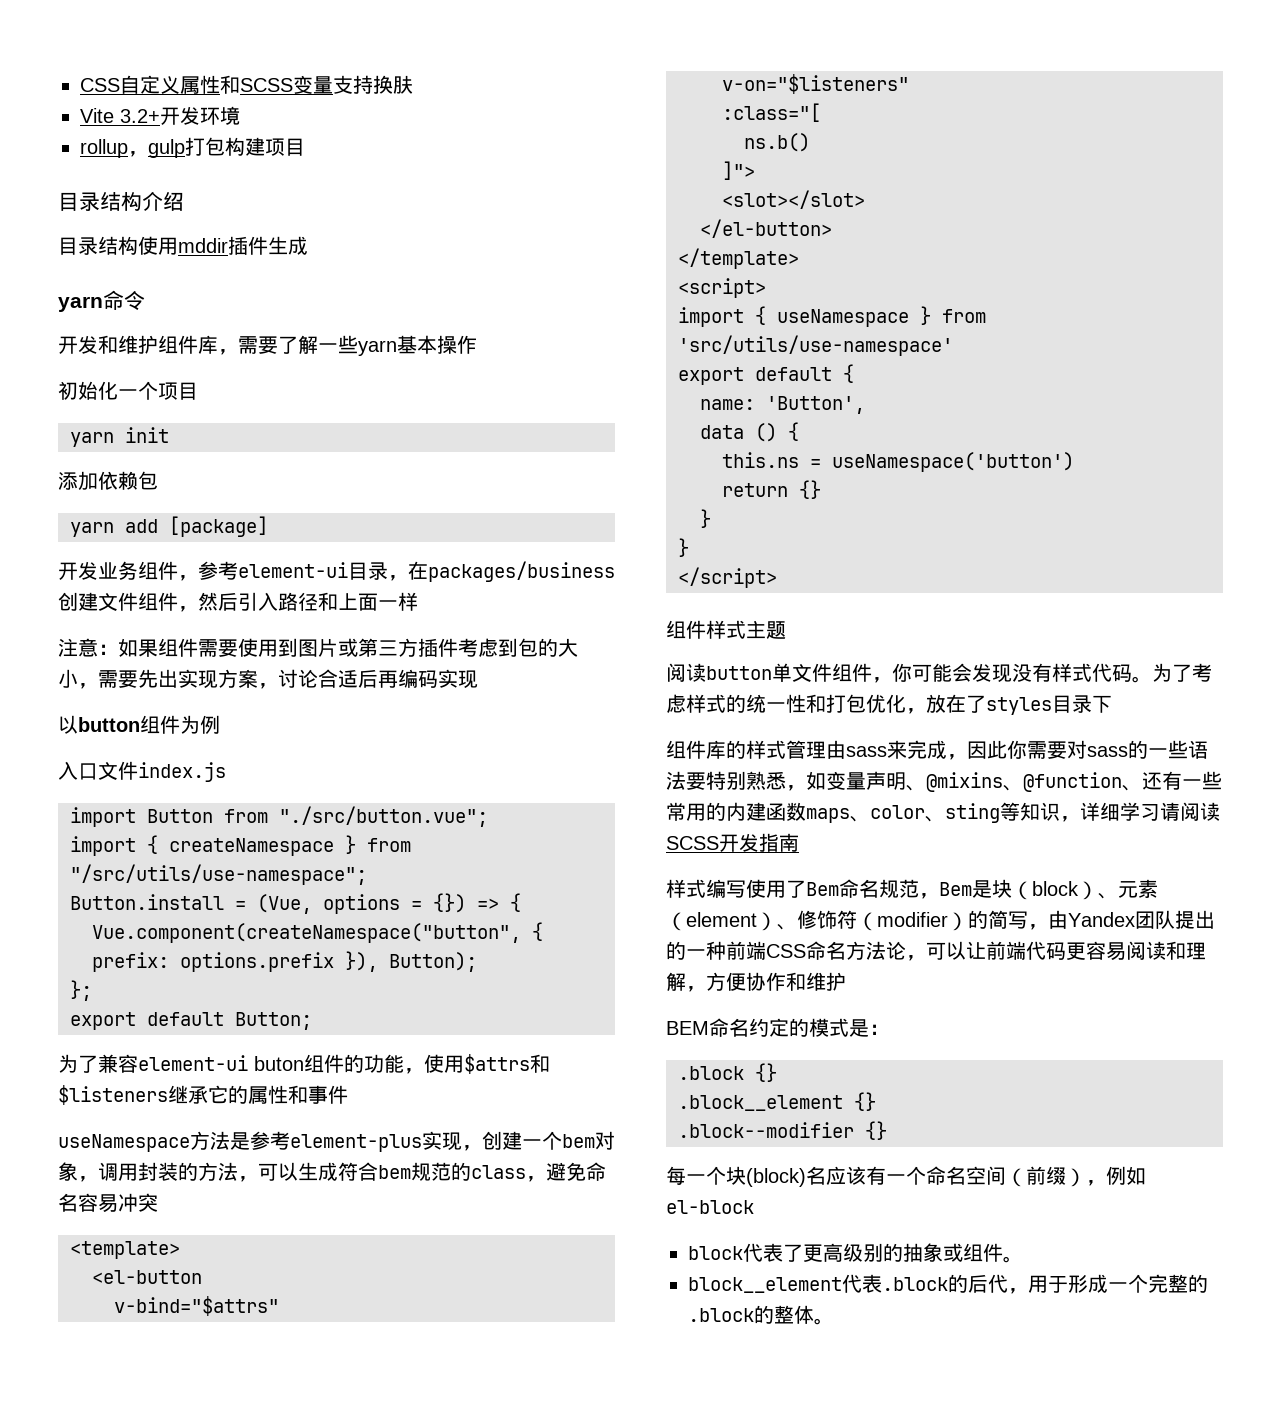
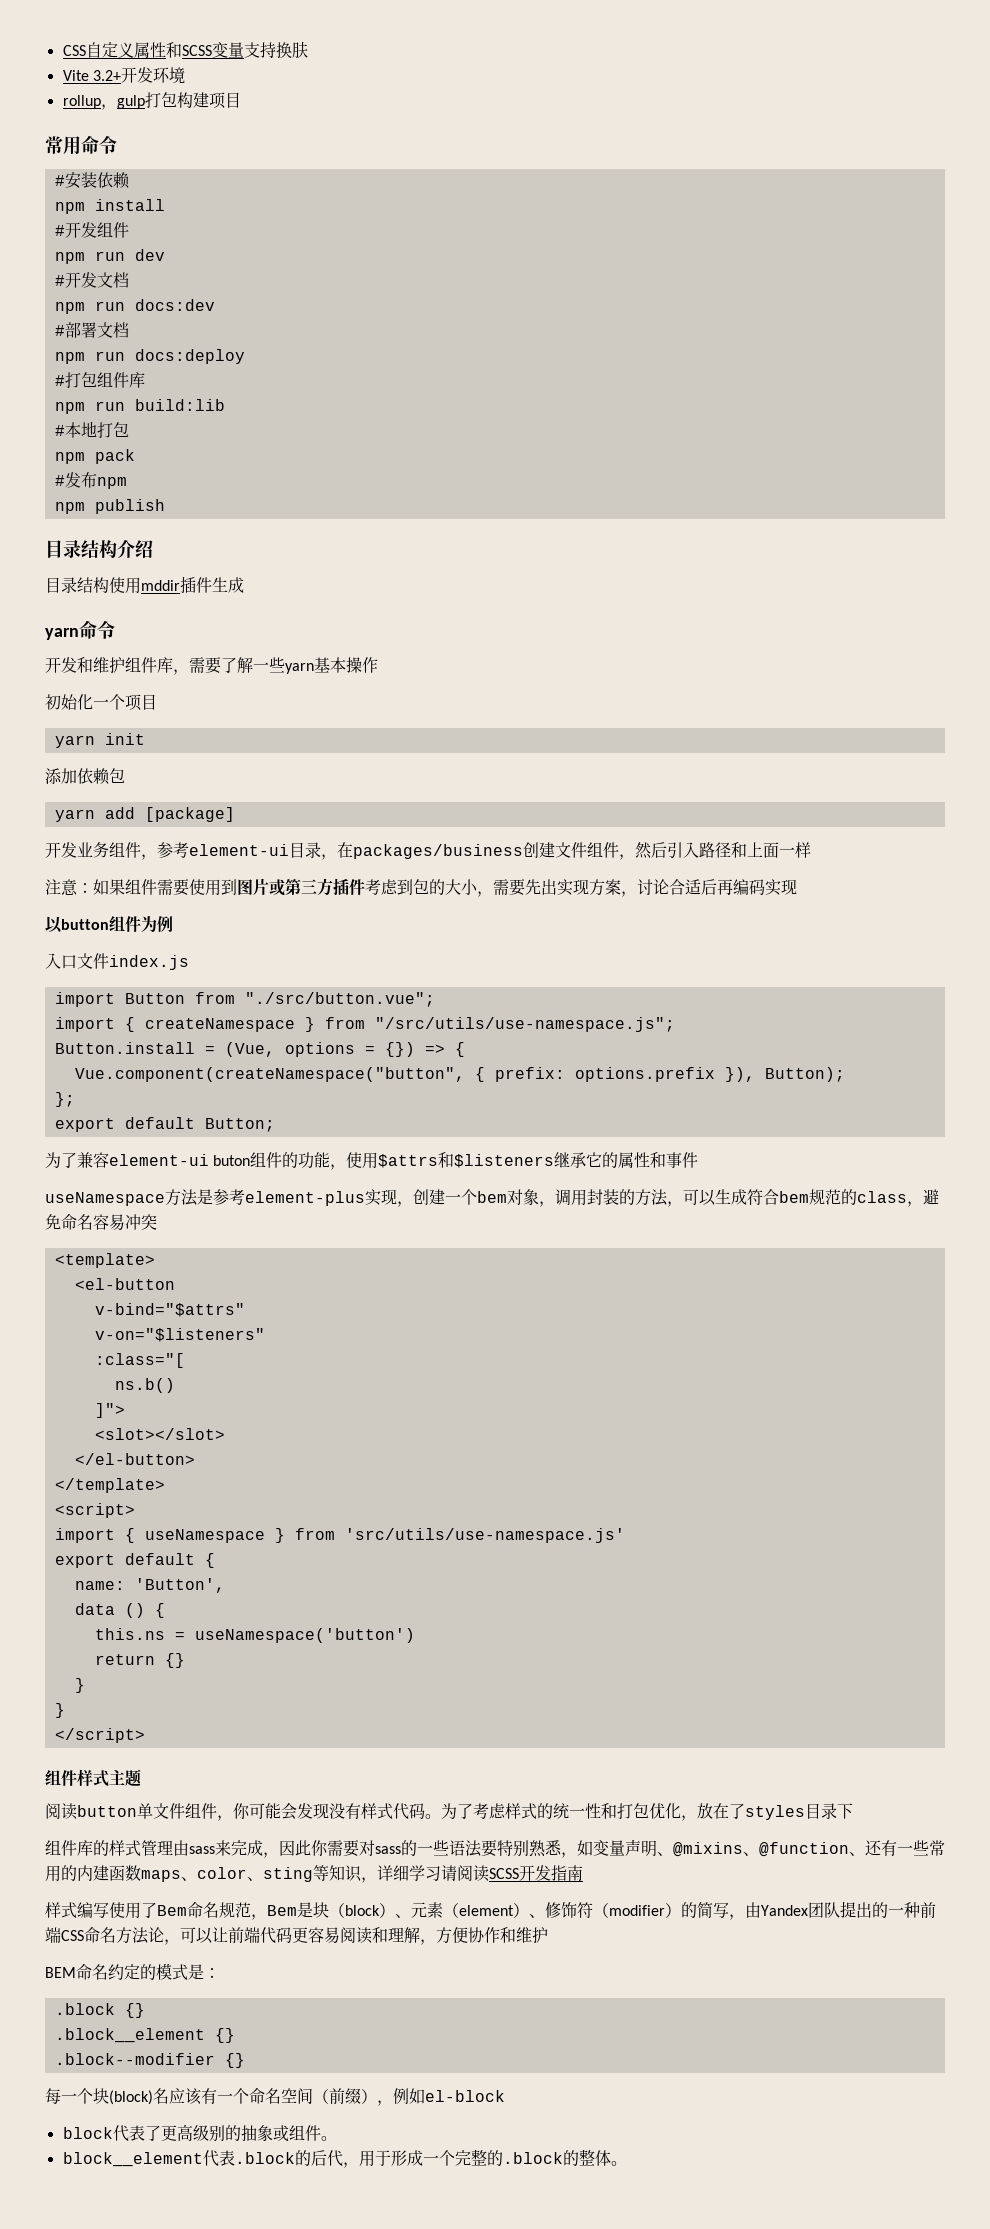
+ 常用命令
+ #安装依赖
+ npm install
+ #开发组件
+ npm run dev
+ #开发文档
+ npm run docs:dev
+ #部署文档
+ npm run docs:deploy
+ #打包组件库
+ npm run build:lib
+ #本地打包
+ npm pack
+ #发布npm
+ npm publish
- import { createNamespace } from "/src/utils/use-namespace";
+ import { createNamespace } from "/src/utils/use-namespace.js";
- import { useNamespace } from 'src/utils/use-namespace'
+ import { useNamespace } from 'src/utils/use-namespace.js'

